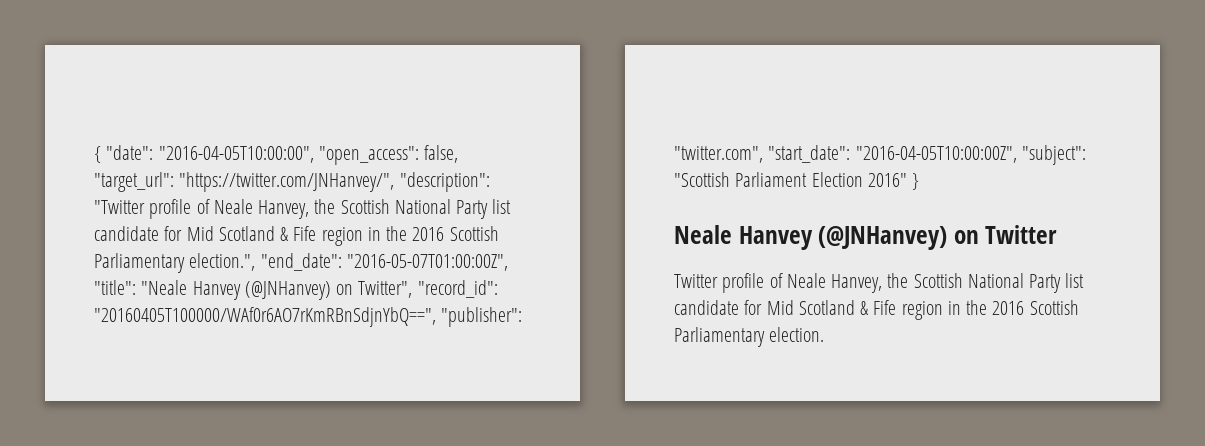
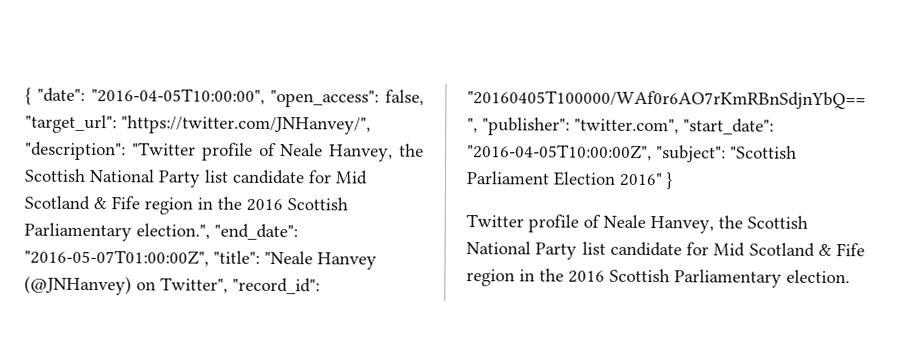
- Neale Hanvey (@JNHanvey) on Twitter

